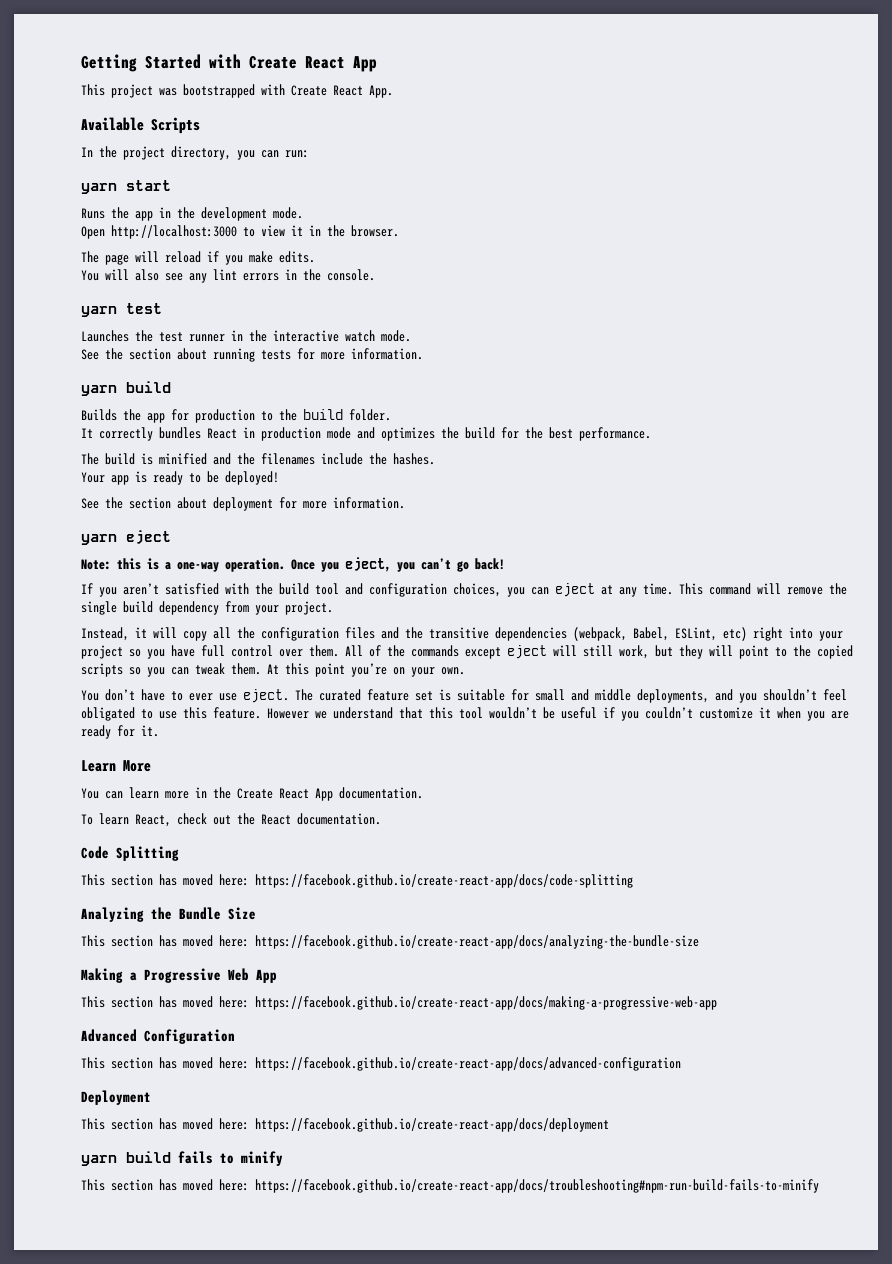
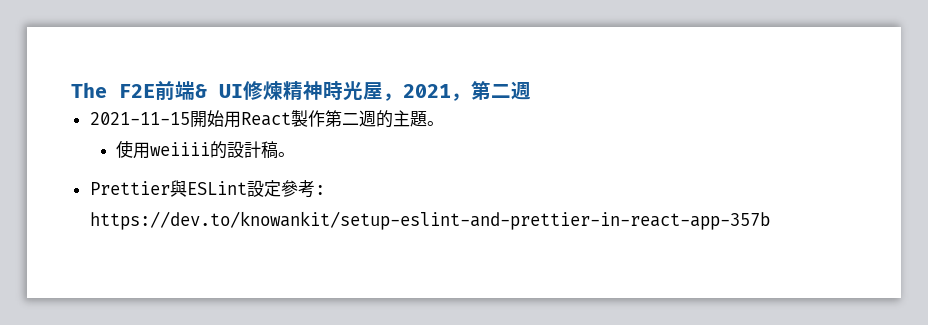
- Getting Started with Create React App
- This project was bootstrapped with Create React App.
- Available Scripts
- In the project directory, you can run:
- yarn start
- Runs the app in the development mode.
- Open http://localhost:3000 to view it in the browser.
- The page will reload if you make edits.
- You will also see any lint errors in the console.
- yarn test
- Launches the test runner in the interactive watch mode.
- See the section about running tests for more information.
- yarn build
- Builds the app for production to the build folder.
- It correctly bundles React in production mode and optimizes the build for the best performance.
- The build is minified and the filenames include the hashes.
- Your app is ready to be deployed!
- See the section about deployment for more information.
- yarn eject
- Note: this is a one-way operation. Once you eject, you can’t go back!
- If you aren’t satisfied with the build tool and configuration choices, you can eject at any time. This command will remove the single build dependency from your project.
- Instead, it will copy all the configuration files and the transitive dependencies (webpack, Babel, ESLint, etc) right into your project so you have full control over them. All of the commands except eject will still work, but they will point to the copied scripts so you can tweak them. At this point you’re on your own.
- You don’t have to ever use eject. The curated feature set is suitable for small and middle deployments, and you shouldn’t feel obligated to use this feature. However we understand that this tool wouldn’t be useful if you couldn’t customize it when you are ready for it.
- Learn More
- You can learn more in the Create React App documentation.
- To learn React, check out the React documentation.
- Code Splitting
- This section has moved here: https://facebook.github.io/create-react-app/docs/code-splitting
- Analyzing the Bundle Size
- This section has moved here: https://facebook.github.io/create-react-app/docs/analyzing-the-bundle-size
- Making a Progressive Web App
- This section has moved here: https://facebook.github.io/create-react-app/docs/making-a-progressive-web-app
- Advanced Configuration
- This section has moved here: https://facebook.github.io/create-react-app/docs/advanced-configuration
- Deployment
- This section has moved here: https://facebook.github.io/create-react-app/docs/deployment
- yarn build fails to minify
- This section has moved here: https://facebook.github.io/create-react-app/docs/troubleshooting#npm-run-build-fails-to-minify
+ The F2E前端& UI修煉精神時光屋，2021，第二週
+ 2021-11-15開始用React製作第二週的主題。
+ 使用weiiii的設計稿。
+ Prettier與ESLint設定參考: https://dev.to/knowankit/setup-eslint-and-prettier-in-react-app-357b

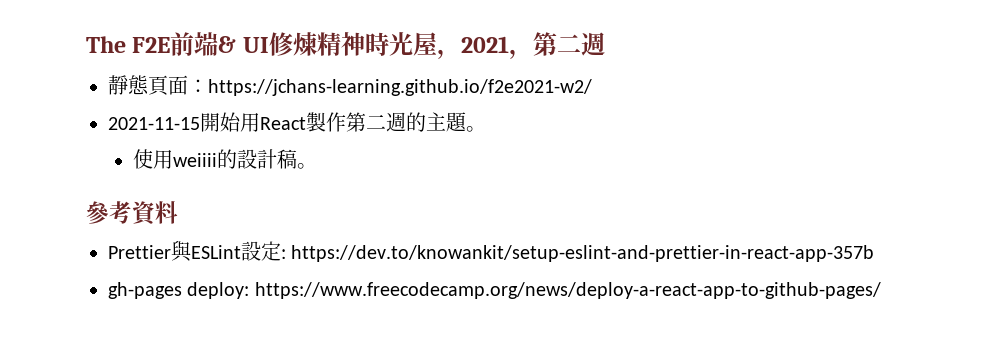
+ 靜態頁面：https://jchans-learning.github.io/f2e2021-w2/
+ 參考資料
- Prettier與ESLint設定參考: https://dev.to/knowankit/setup-eslint-and-prettier-in-react-app-357b
+ Prettier與ESLint設定: https://dev.to/knowankit/setup-eslint-and-prettier-in-react-app-357b
+ gh-pages deploy: https://www.freecodecamp.org/news/deploy-a-react-app-to-github-pages/

